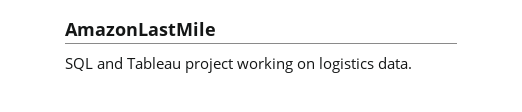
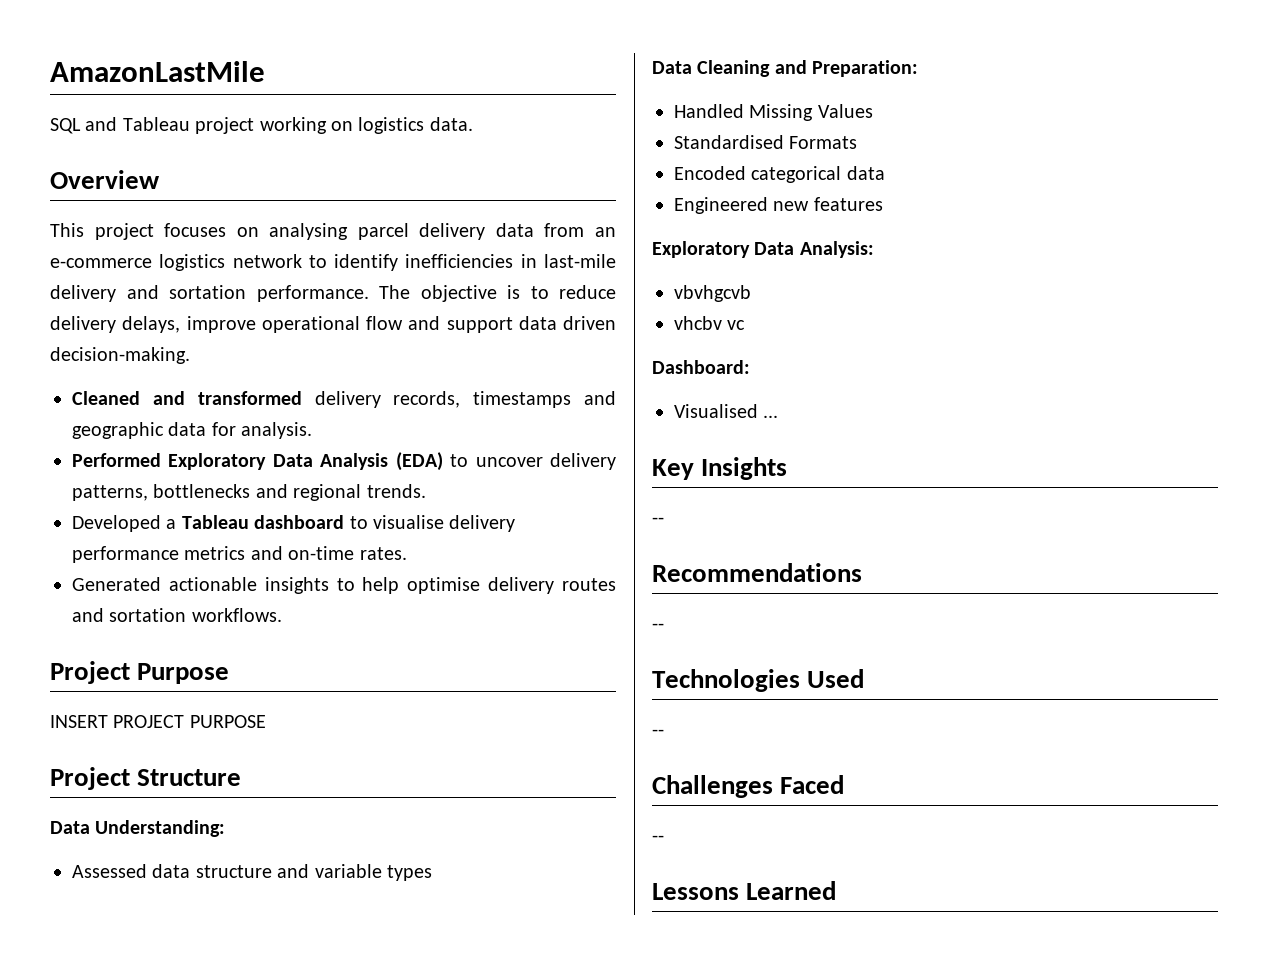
+ Overview
+ This project focuses on analysing parcel delivery data from an e-commerce logistics network to identify inefficiencies in last-mile delivery and sortation performance. The objective is to reduce delivery delays, improve operational flow and support data driven decision-making.
+ Cleaned and transformed delivery records, timestamps and geographic data for analysis.
+ Performed Exploratory Data Analysis (EDA) to uncover delivery patterns, bottlenecks and regional trends.
+ Developed a Tableau dashboard to visualise delivery performance metrics and on-time rates.
+ Generated actionable insights to help optimise delivery routes and sortation workflows.
+ Project Purpose
+ INSERT PROJECT PURPOSE
+ Project Structure
+ Data Understanding:
+ Assessed data structure and variable types
+ Data Cleaning and Preparation:
+ Handled Missing Values
+ Standardised Formats
+ Encoded categorical data
+ Engineered new features
+ Exploratory Data Analysis:
+ vbvhgcvb
+ vhcbv vc
+ Dashboard:
+ Visualised ...
+ Key Insights
+ --
+ Recommendations
+ --
+ Technologies Used
+ --
+ Challenges Faced
+ --
+ Lessons Learned

